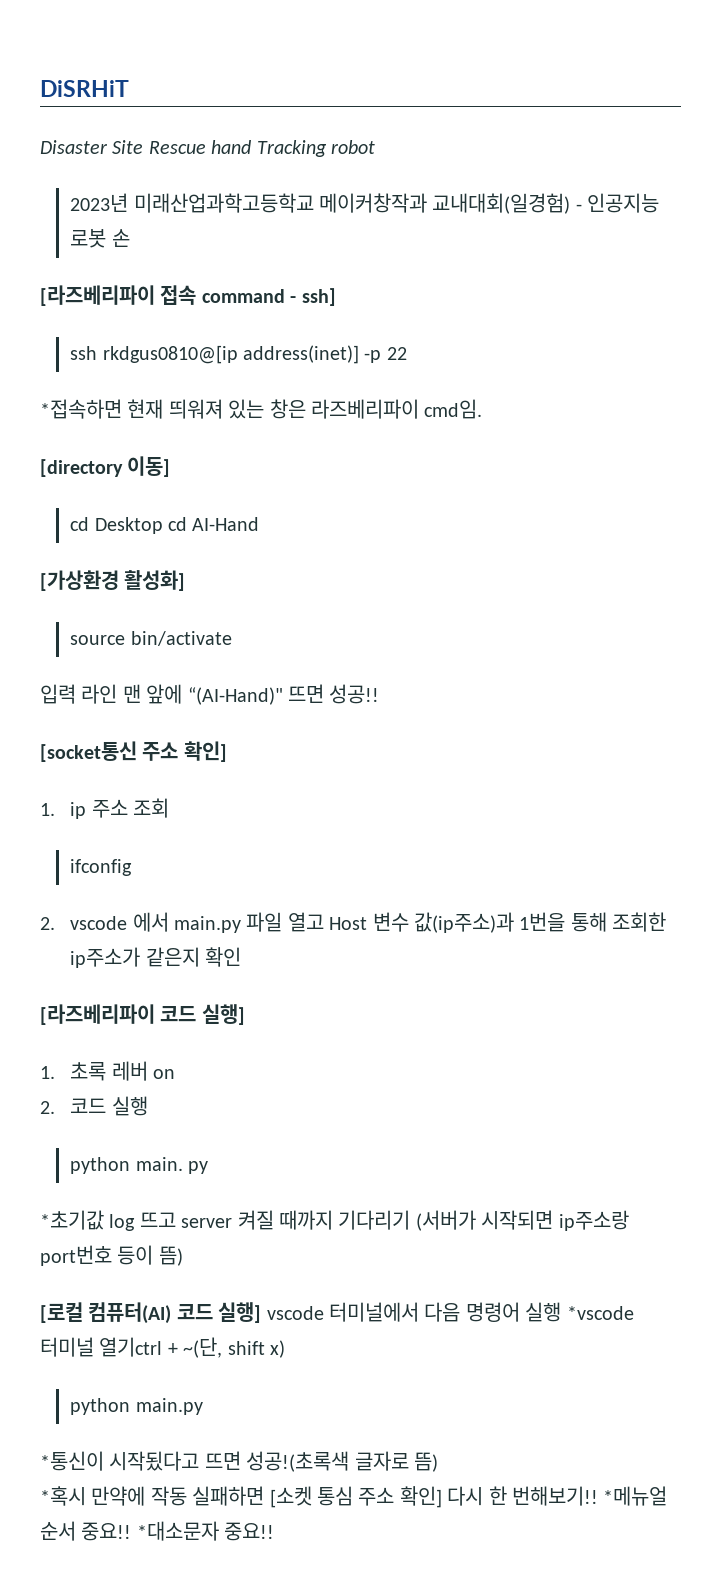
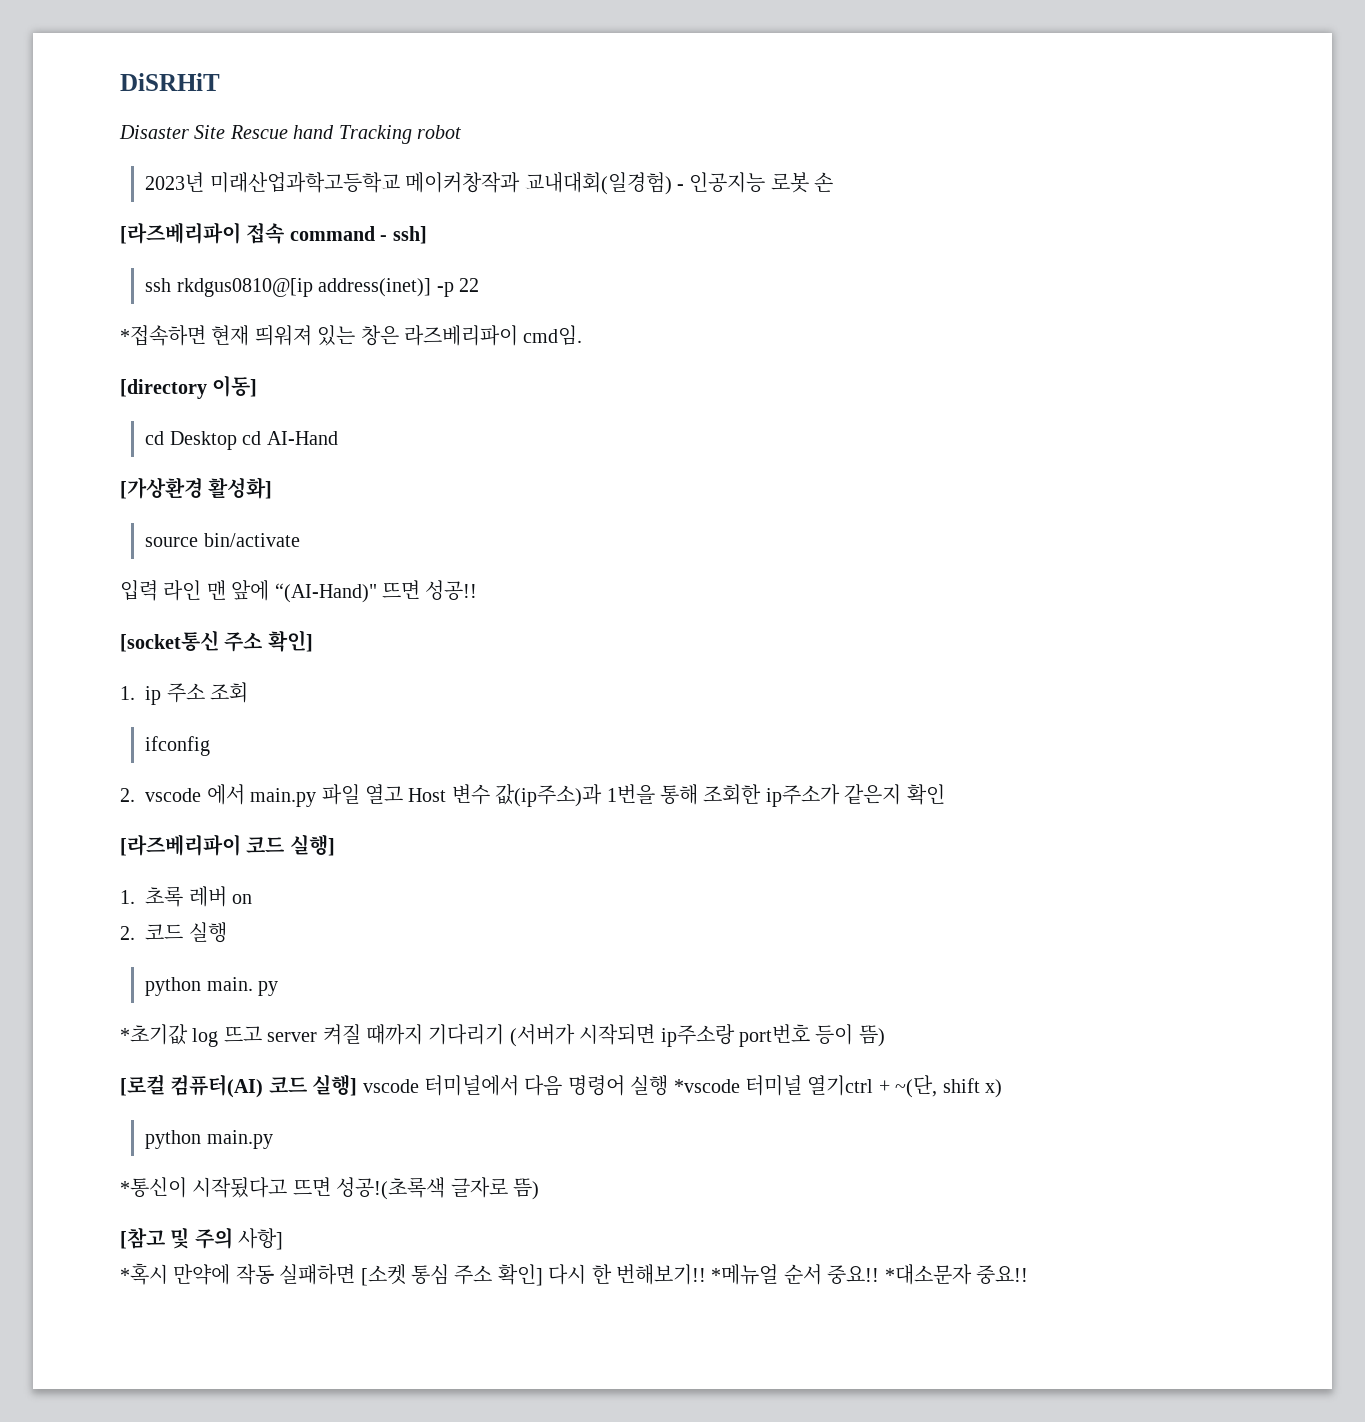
+ [참고 및 주의 사항]

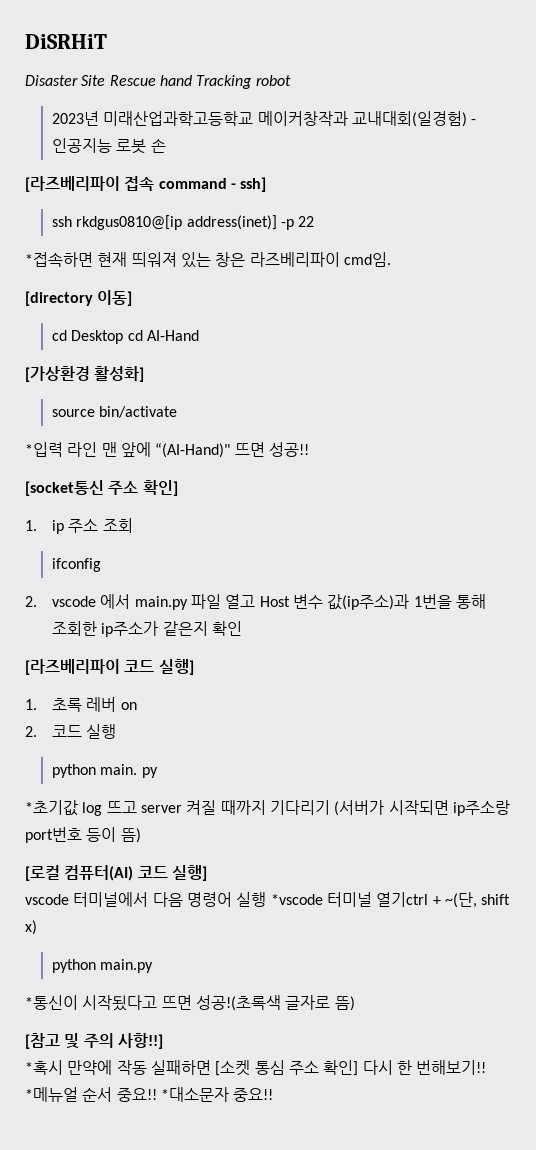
- 입력 라인 맨 앞에 “(AI-Hand)" 뜨면 성공!!
+ *입력 라인 맨 앞에 “(AI-Hand)" 뜨면 성공!!
- [로컬 컴퓨터(AI) 코드 실행] vscode 터미널에서 다음 명령어 실행 *vscode 터미널 열기ctrl + ~(단, shift x)
+ [로컬 컴퓨터(AI) 코드 실행]
+ vscode 터미널에서 다음 명령어 실행 *vscode 터미널 열기ctrl + ~(단, shift x)
- [참고 및 주의 사항]
+ [참고 및 주의 사항!!]

